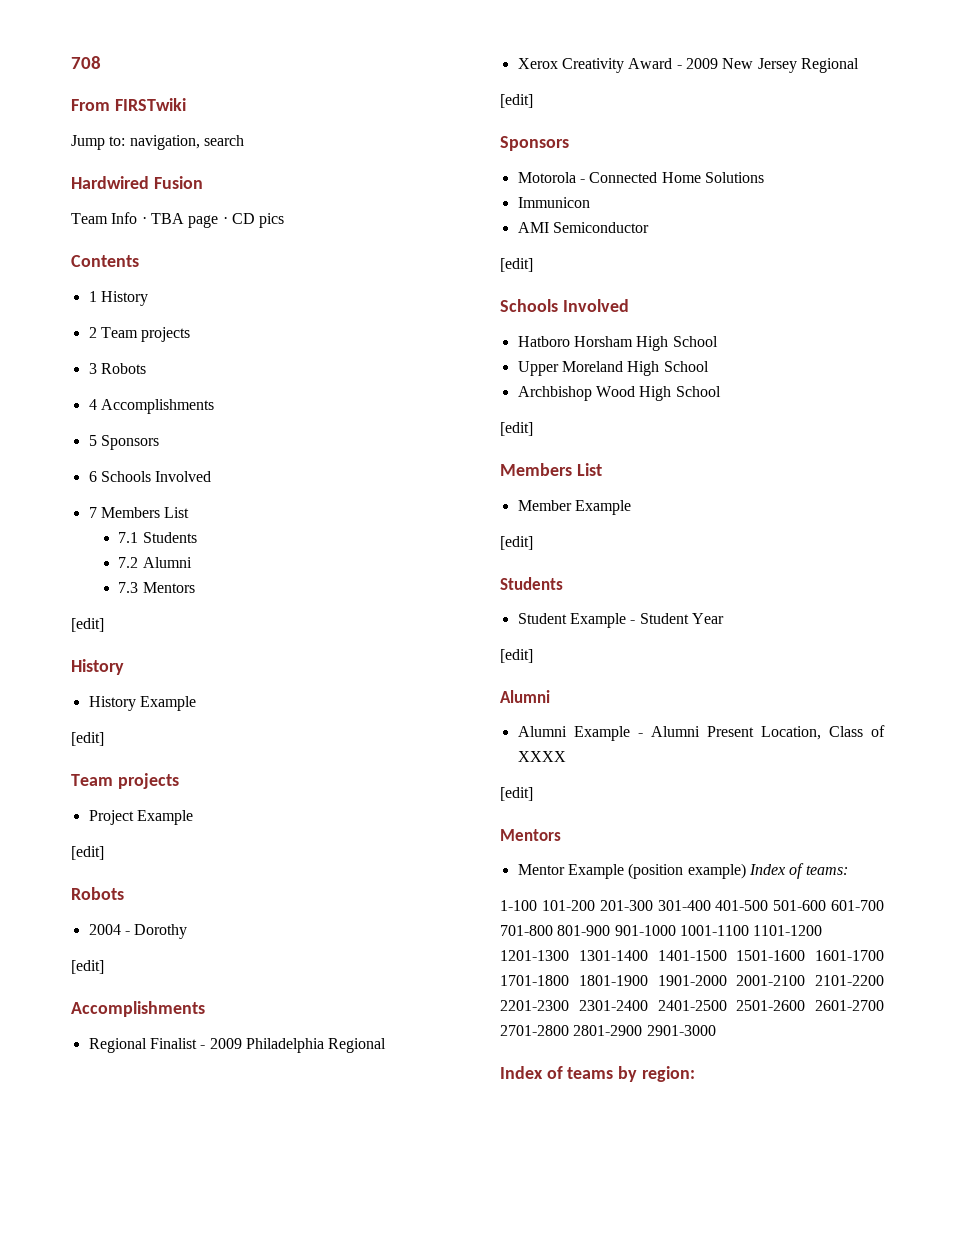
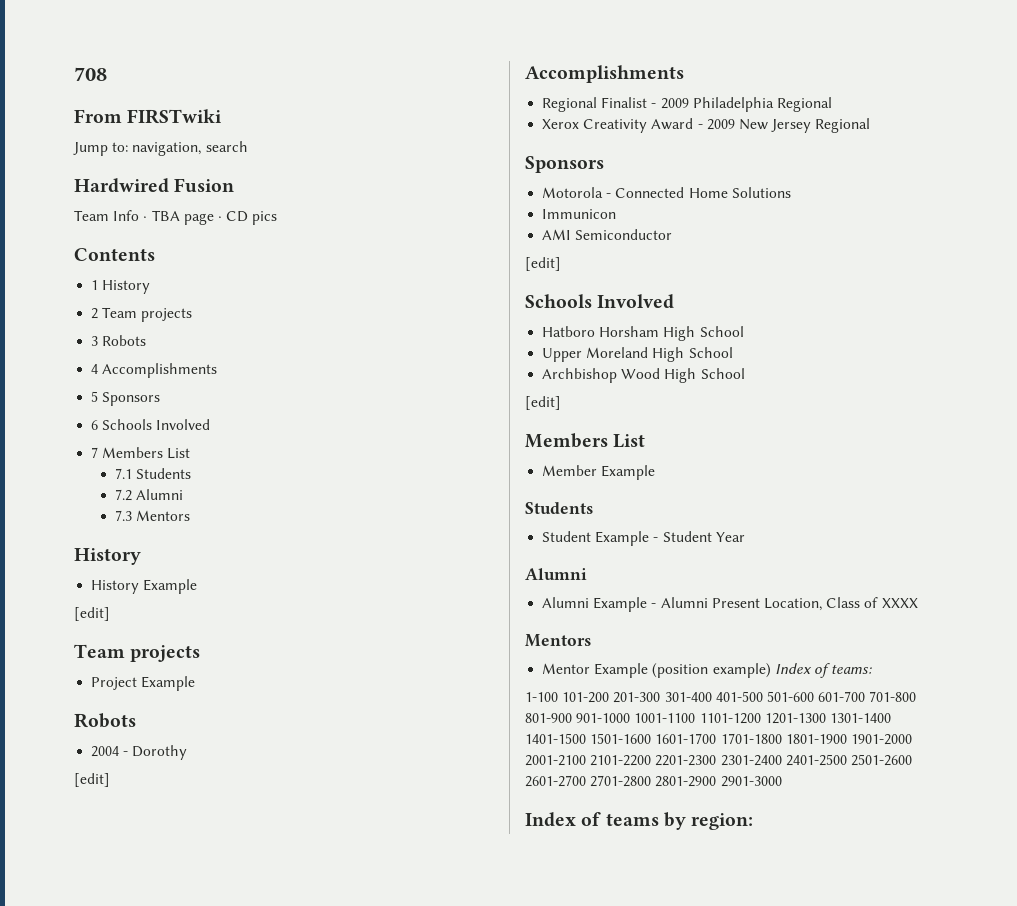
  7.3 Mentors
- [edit]
  Project Example
- [edit]
  Xerox Creativity Award - 2009 New Jersey Regional
- [edit]
  Member Example
- [edit]
  Student Example - Student Year
- [edit]
  Alumni Example - Alumni Present Location, Class of XXXX
- [edit]

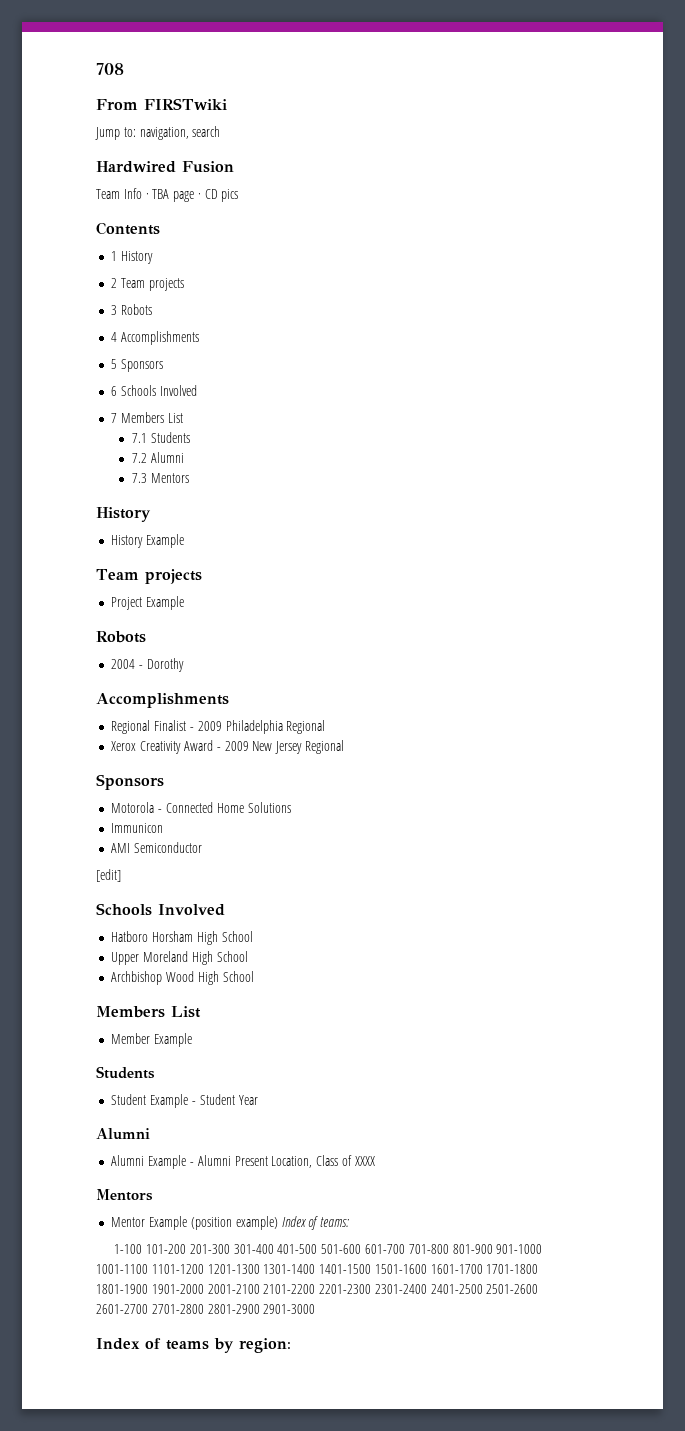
  History Example
- [edit]
  2004 - Dorothy
- [edit]
  Archbishop Wood High School
- [edit]

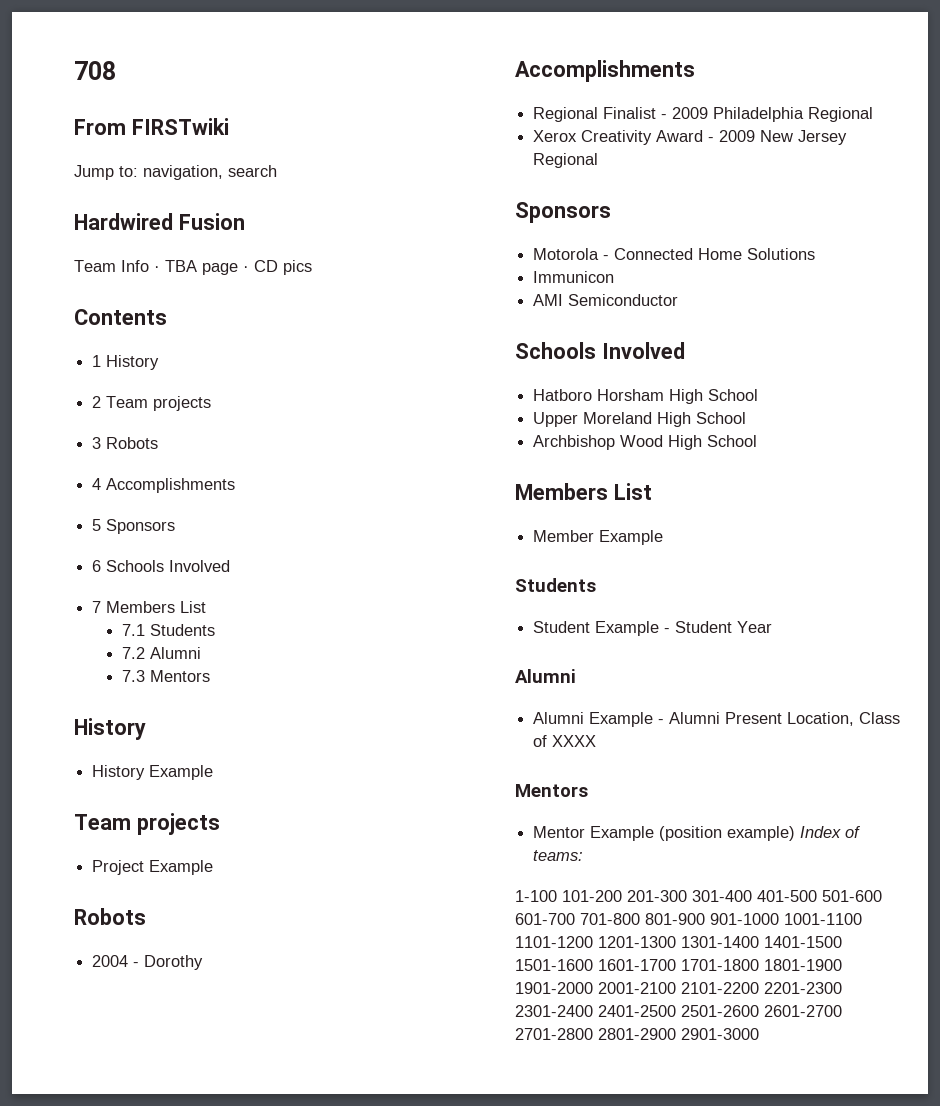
- [edit]
- Index of teams by region:

